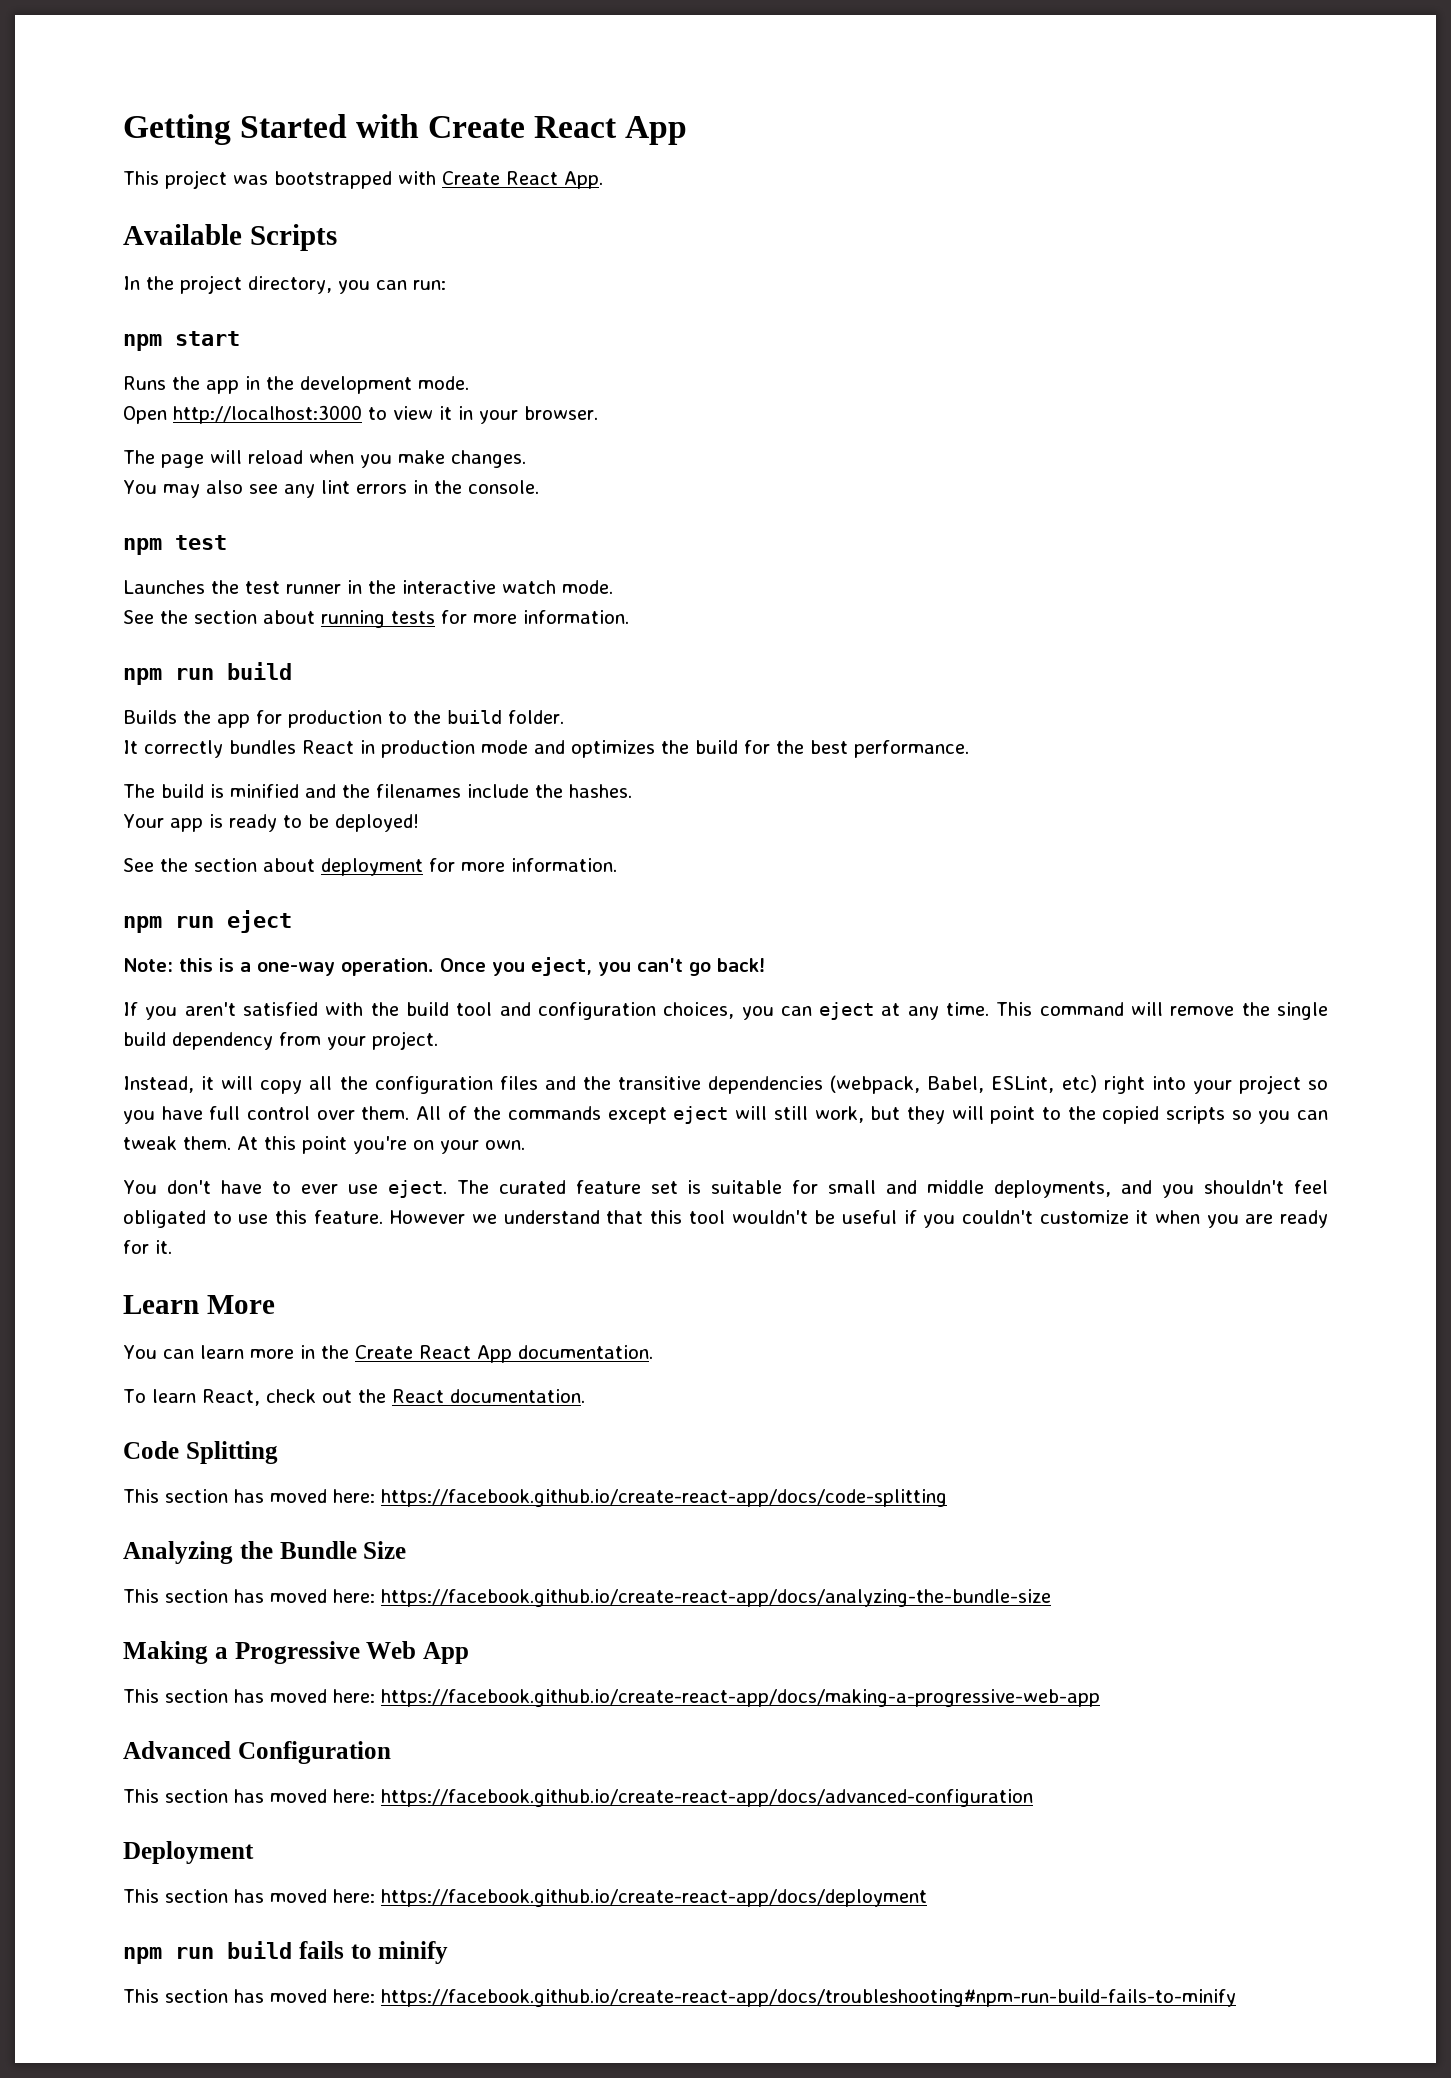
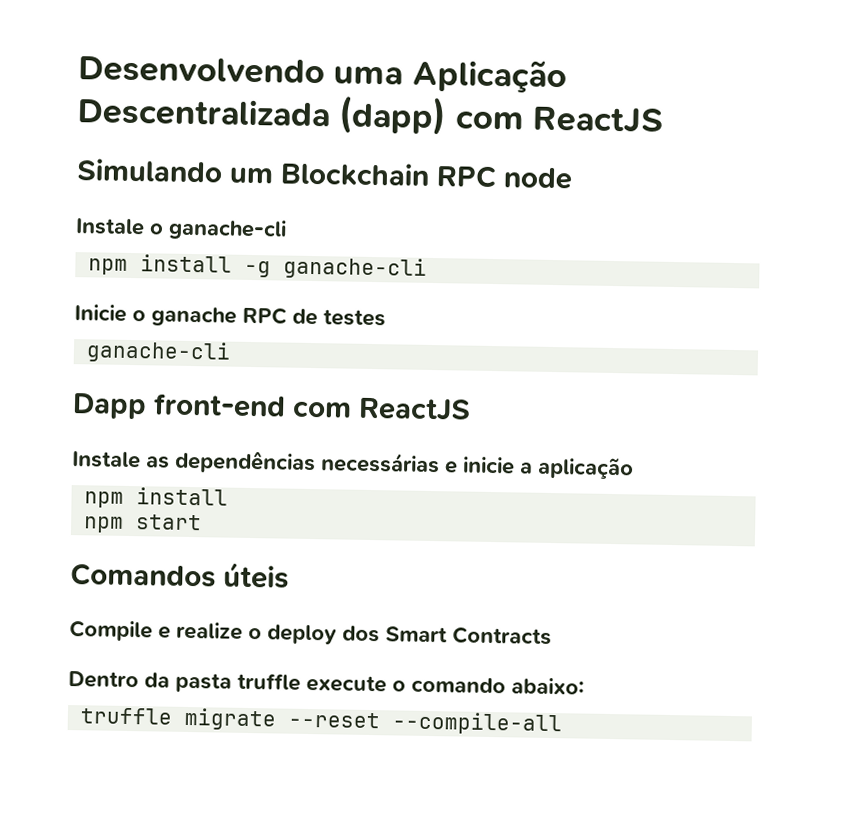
- Getting Started with Create React App
- This project was bootstrapped with Create React App.
- Available Scripts
- In the project directory, you can run:
+ Desenvolvendo uma Aplicação Descentralizada (dapp) com ReactJS
+ Simulando um Blockchain RPC node
+ Instale o ganache-cli
+ npm install -g ganache-cli
+ Inicie o ganache RPC de testes
+ ganache-cli
+ Dapp front-end com ReactJS
+ Instale as dependências necessárias e inicie a aplicação
+ npm install
  npm start
- Runs the app in the development mode.
- Open http://localhost:3000 to view it in your browser.
- The page will reload when you make changes.
- You may also see any lint errors in the console.
- npm test
- Launches the test runner in the interactive watch mode.
- See the section about running tests for more information.
- npm run build
- Builds the app for production to the build folder.
- It correctly bundles React in production mode and optimizes the build for the best performance.
- The build is minified and the filenames include the hashes.
- Your app is ready to be deployed!
- See the section about deployment for more information.
- npm run eject
- Note: this is a one-way operation. Once you eject, you can't go back!
- If you aren't satisfied with the build tool and configuration choices, you can eject at any time. This command will remove the single build dependency from your project.
- Instead, it will copy all the configuration files and the transitive dependencies (webpack, Babel, ESLint, etc) right into your project so you have full control over them. All of the commands except eject will still work, but they will point to the copied scripts so you can tweak them. At this point you're on your own.
- You don't have to ever use eject. The curated feature set is suitable for small and middle deployments, and you shouldn't feel obligated to use this feature. However we understand that this tool wouldn't be useful if you couldn't customize it when you are ready for it.
- Learn More
- You can learn more in the Create React App documentation.
- To learn React, check out the React documentation.
- Code Splitting
- This section has moved here: https://facebook.github.io/create-react-app/docs/code-splitting
- Analyzing the Bundle Size
- This section has moved here: https://facebook.github.io/create-react-app/docs/analyzing-the-bundle-size
- Making a Progressive Web App
- This section has moved here: https://facebook.github.io/create-react-app/docs/making-a-progressive-web-app
- Advanced Configuration
- This section has moved here: https://facebook.github.io/create-react-app/docs/advanced-configuration
- Deployment
- This section has moved here: https://facebook.github.io/create-react-app/docs/deployment
- npm run build fails to minify
- This section has moved here: https://facebook.github.io/create-react-app/docs/troubleshooting#npm-run-build-fails-to-minify
+ Comandos úteis
+ Compile e realize o deploy dos Smart Contracts
+ Dentro da pasta truffle execute o comando abaixo:
+ truffle migrate --reset --compile-all

